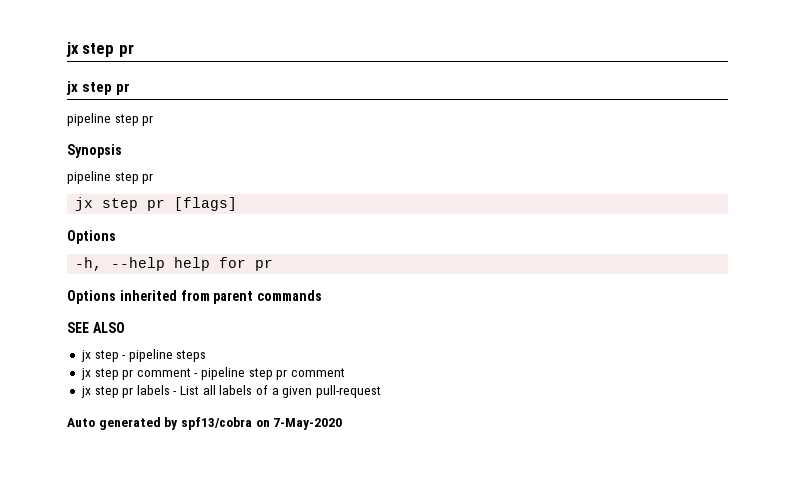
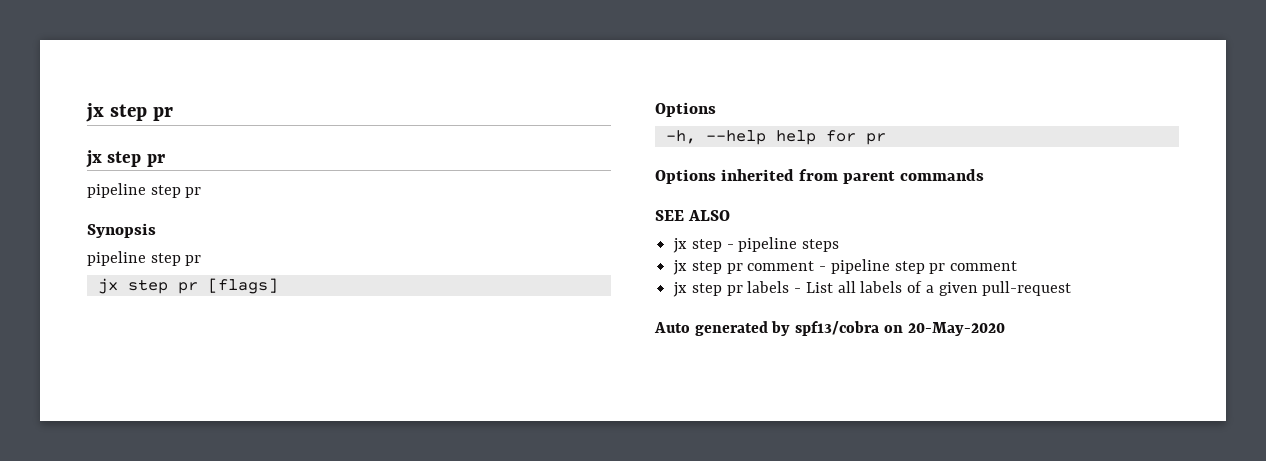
- Auto generated by spf13/cobra on 7-May-2020
+ Auto generated by spf13/cobra on 20-May-2020

